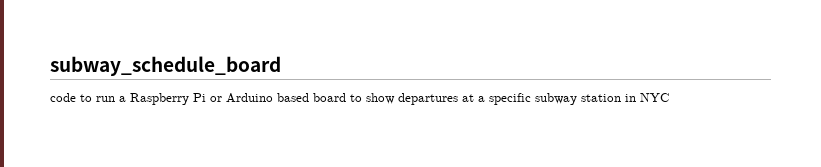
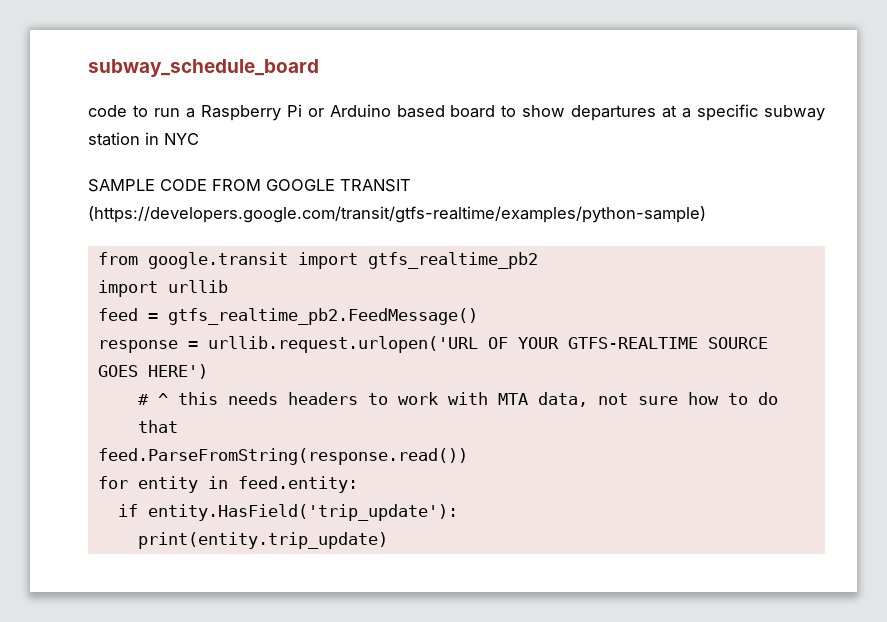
+ SAMPLE CODE FROM GOOGLE TRANSIT (https://developers.google.com/transit/gtfs-realtime/examples/python-sample)
+ from google.transit import gtfs_realtime_pb2
+ import urllib
+ feed = gtfs_realtime_pb2.FeedMessage()
+ response = urllib.request.urlopen('URL OF YOUR GTFS-REALTIME SOURCE GOES HERE')
+ # ^ this needs headers to work with MTA data, not sure how to do that
+ feed.ParseFromString(response.read())
+ for entity in feed.entity:
+ if entity.HasField('trip_update'):
+ print(entity.trip_update)

